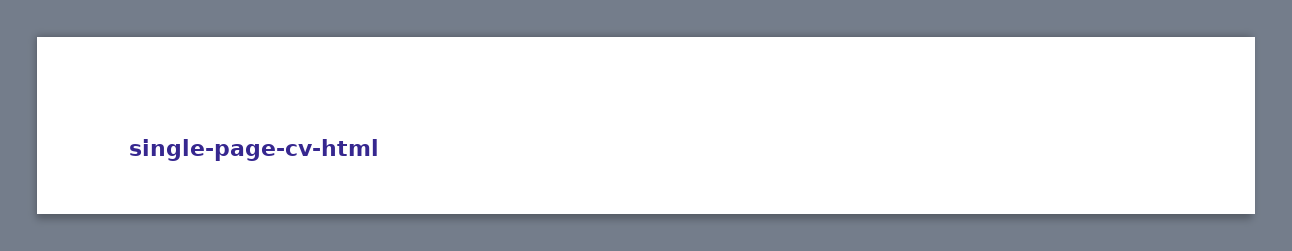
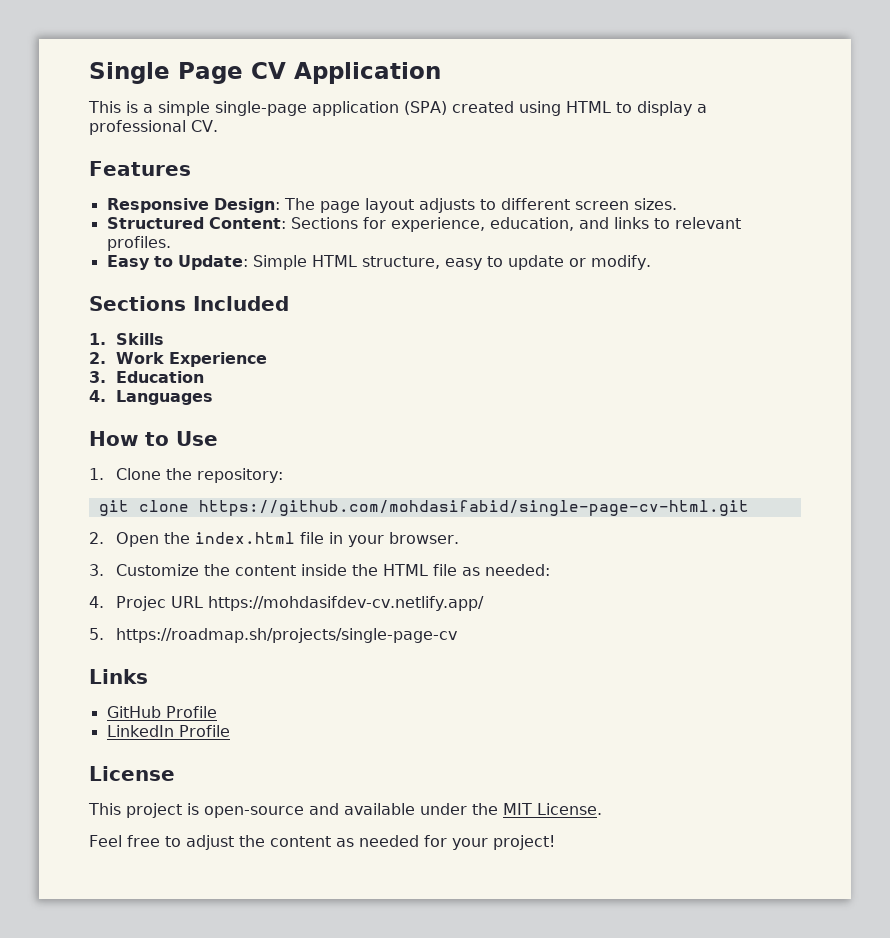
- single-page-cv-html
+ Single Page CV Application
+ This is a simple single-page application (SPA) created using HTML to display a professional CV.
+ Features
+ Responsive Design: The page layout adjusts to different screen sizes.
+ Structured Content: Sections for experience, education, and links to relevant profiles.
+ Easy to Update: Simple HTML structure, easy to update or modify.
+ Sections Included
+ 1. Skills
+ 2. Work Experience
+ 3. Education
+ 4. Languages
+ How to Use
+ 1. Clone the repository:
+ git clone https://github.com/mohdasifabid/single-page-cv-html.git
+ 2. Open the index.html file in your browser.
+ 3. Customize the content inside the HTML file as needed:
+ 4. Projec URL https://mohdasifdev-cv.netlify.app/
+ 5. https://roadmap.sh/projects/single-page-cv
+ Links
+ GitHub Profile
+ LinkedIn Profile
+ License
+ This project is open-source and available under the MIT License.
+ Feel free to adjust the content as needed for your project!

